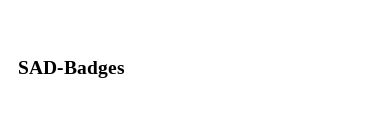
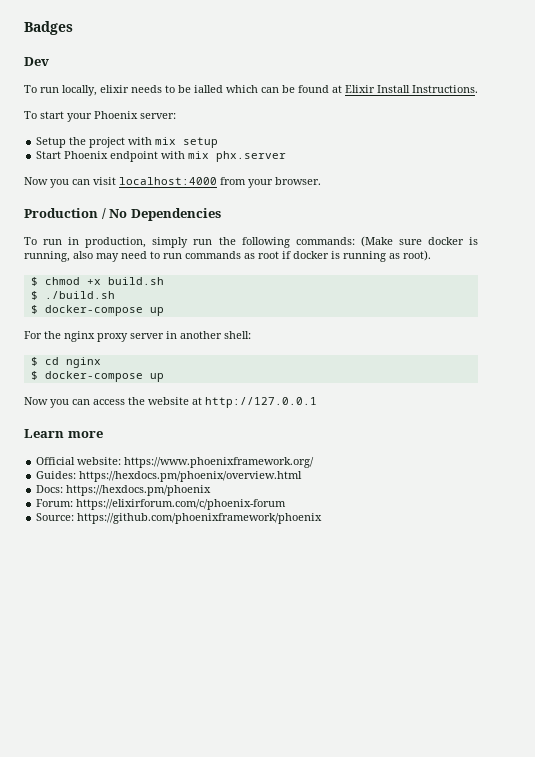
- SAD-Badges
+ Badges
+ Dev
+ To run locally, elixir needs to be ialled which can be found at Elixir Install Instructions.
+ To start your Phoenix server:
+ Setup the project with mix setup
+ Start Phoenix endpoint with mix phx.server
+ Now you can visit localhost:4000 from your browser.
+ Production / No Dependencies
+ To run in production, simply run the following commands: (Make sure docker is running, also may need to run commands as root if docker is running as root).
+ $ chmod +x build.sh
+ $ ./build.sh
+ $ docker-compose up
+ For the nginx proxy server in another shell:
+ $ cd nginx
+ $ docker-compose up
+ Now you can access the website at http://127.0.0.1
+ Learn more
+ Official website: https://www.phoenixframework.org/
+ Guides: https://hexdocs.pm/phoenix/overview.html
+ Docs: https://hexdocs.pm/phoenix
+ Forum: https://elixirforum.com/c/phoenix-forum
+ Source: https://github.com/phoenixframework/phoenix

